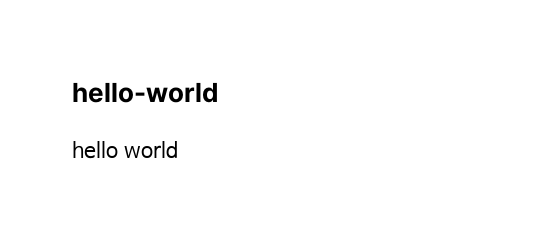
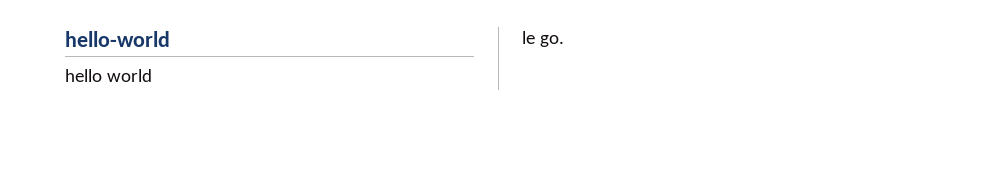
+ le go.

